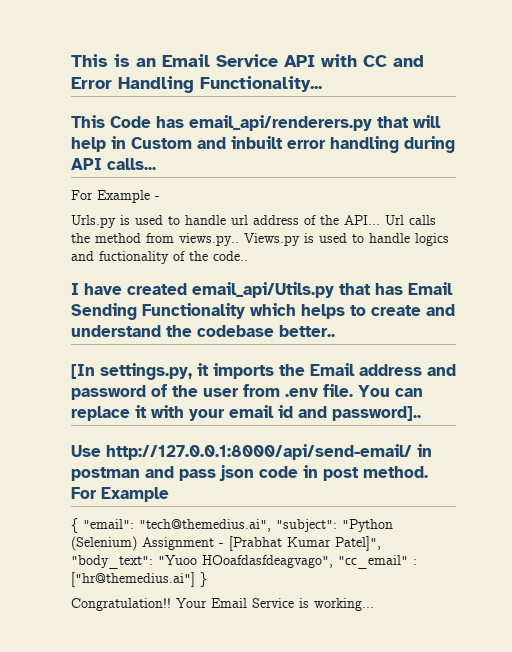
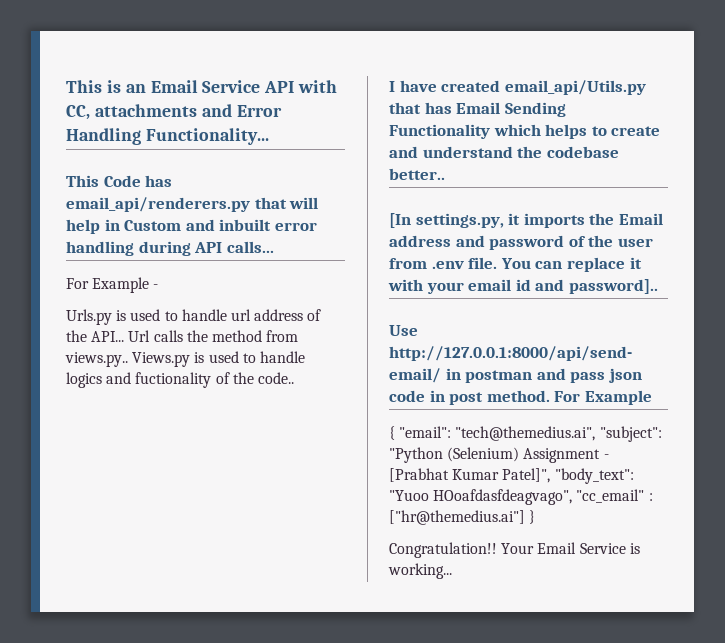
- This is an Email Service API with CC and Error Handling Functionality...
+ This is an Email Service API with CC, attachments and Error Handling Functionality...

